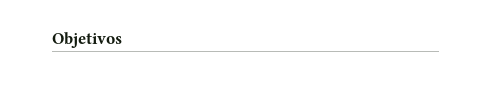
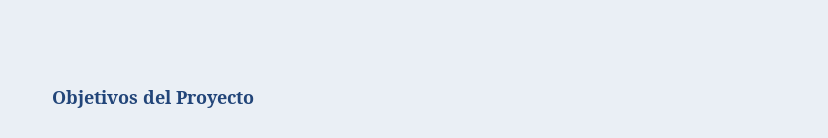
- Objetivos
+ Objetivos del Proyecto

